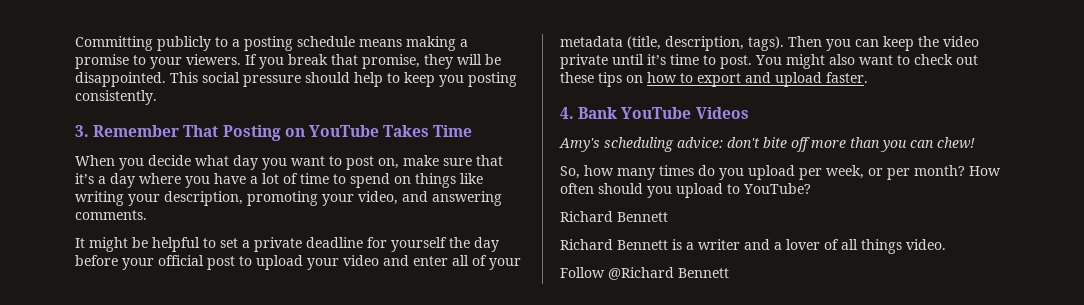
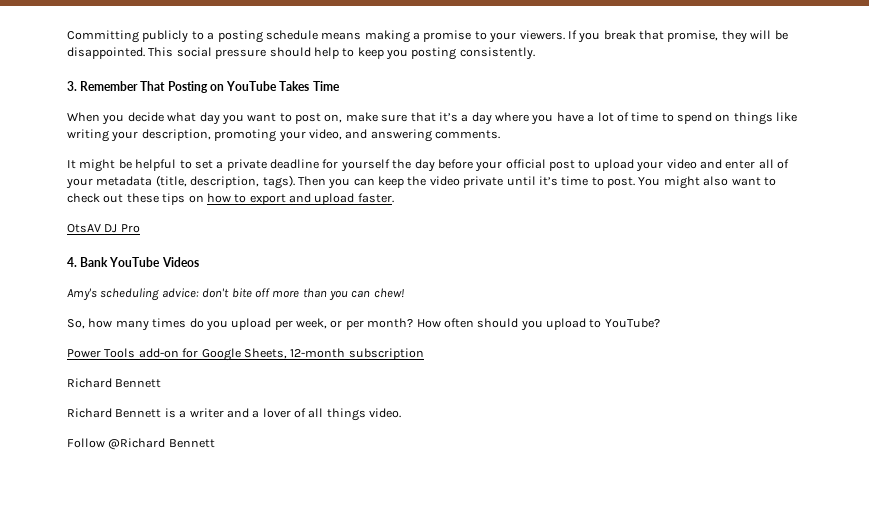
+ OtsAV DJ Pro
+ Power Tools add-on for Google Sheets, 12-month subscription

